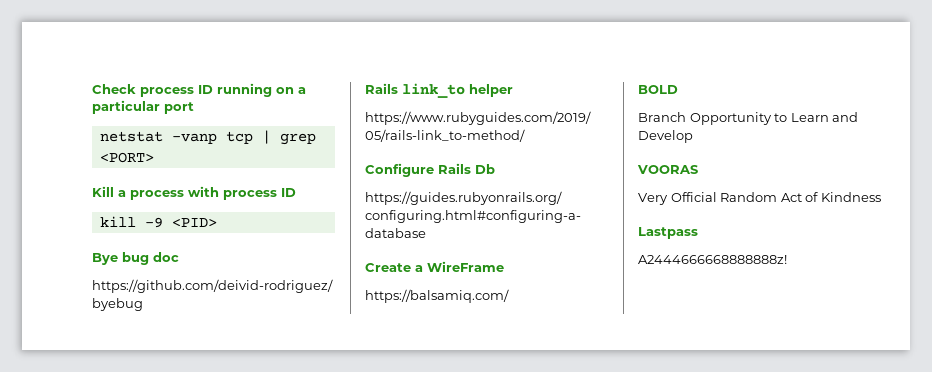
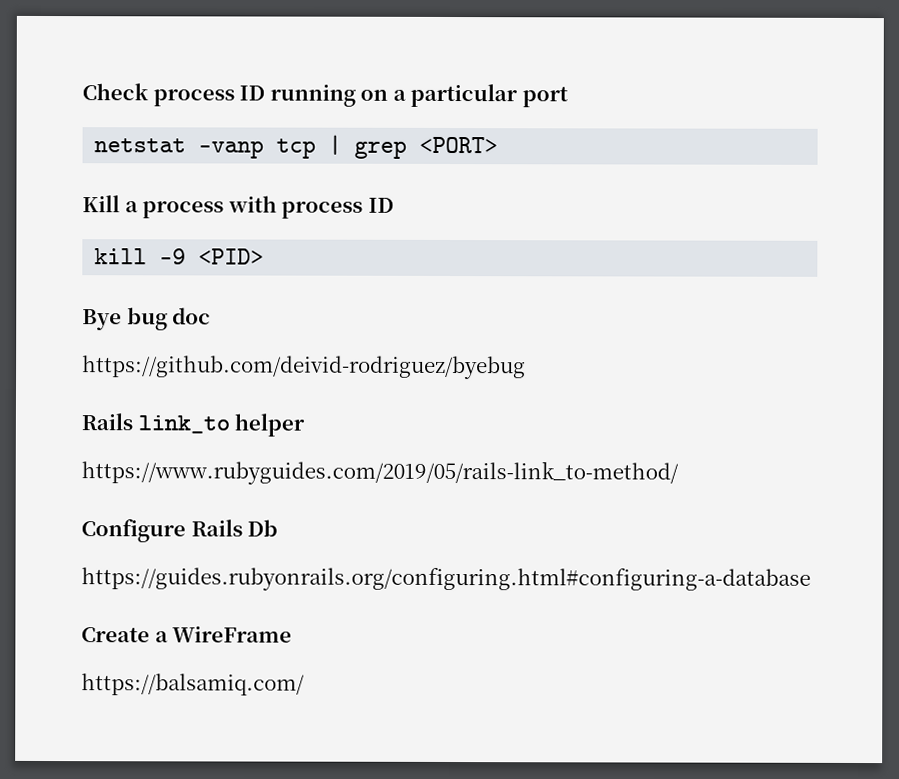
- BOLD
- Branch Opportunity to Learn and Develop
- VOORAS
- Very Official Random Act of Kindness
- Lastpass
- A2444666668888888z!

